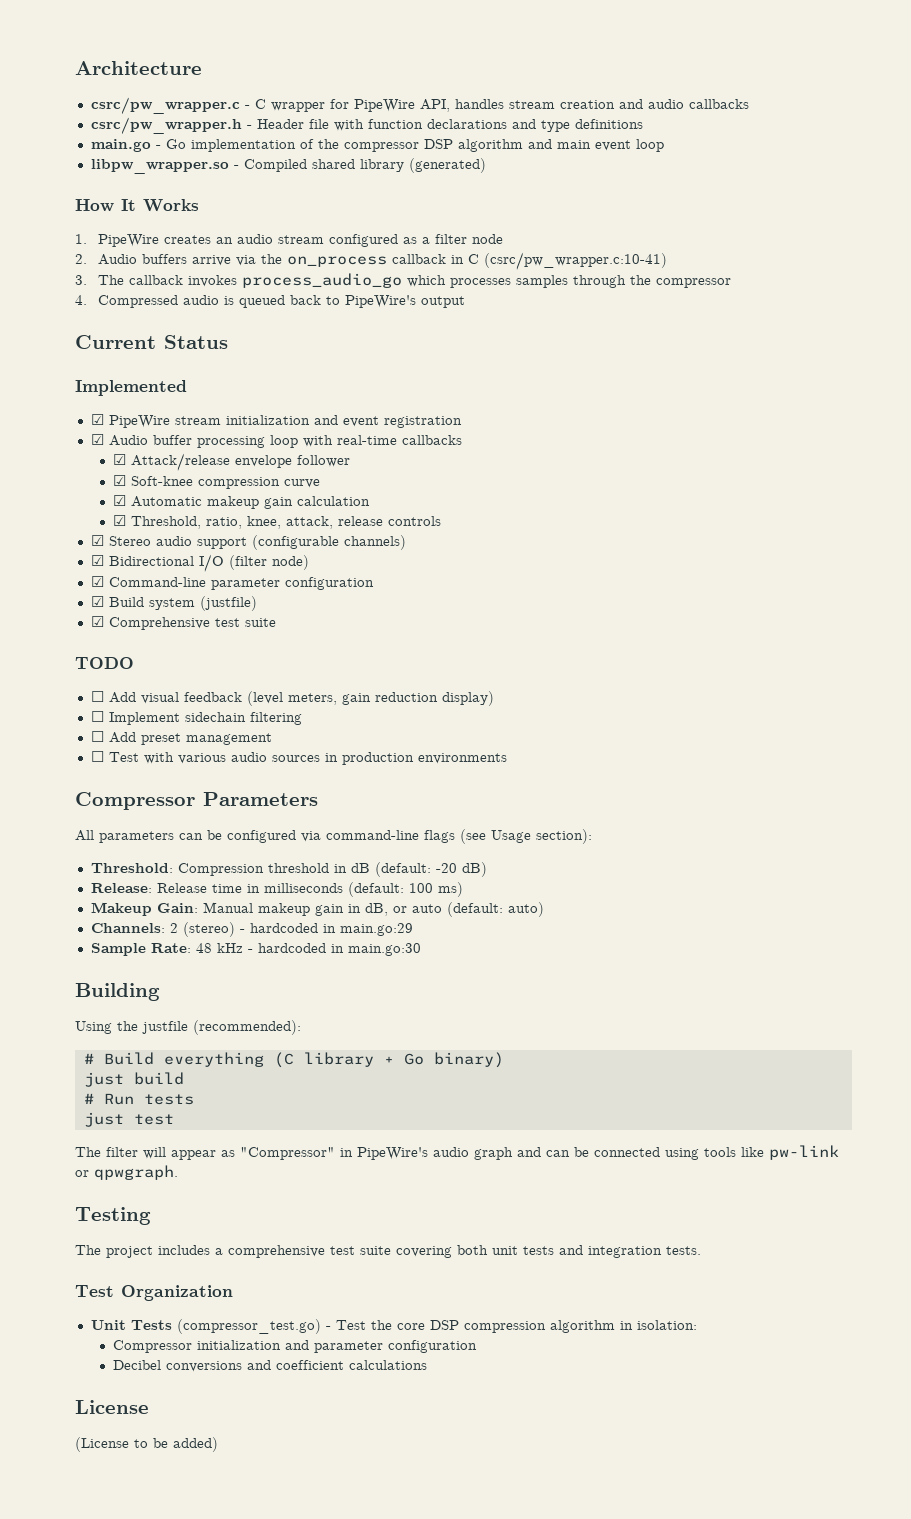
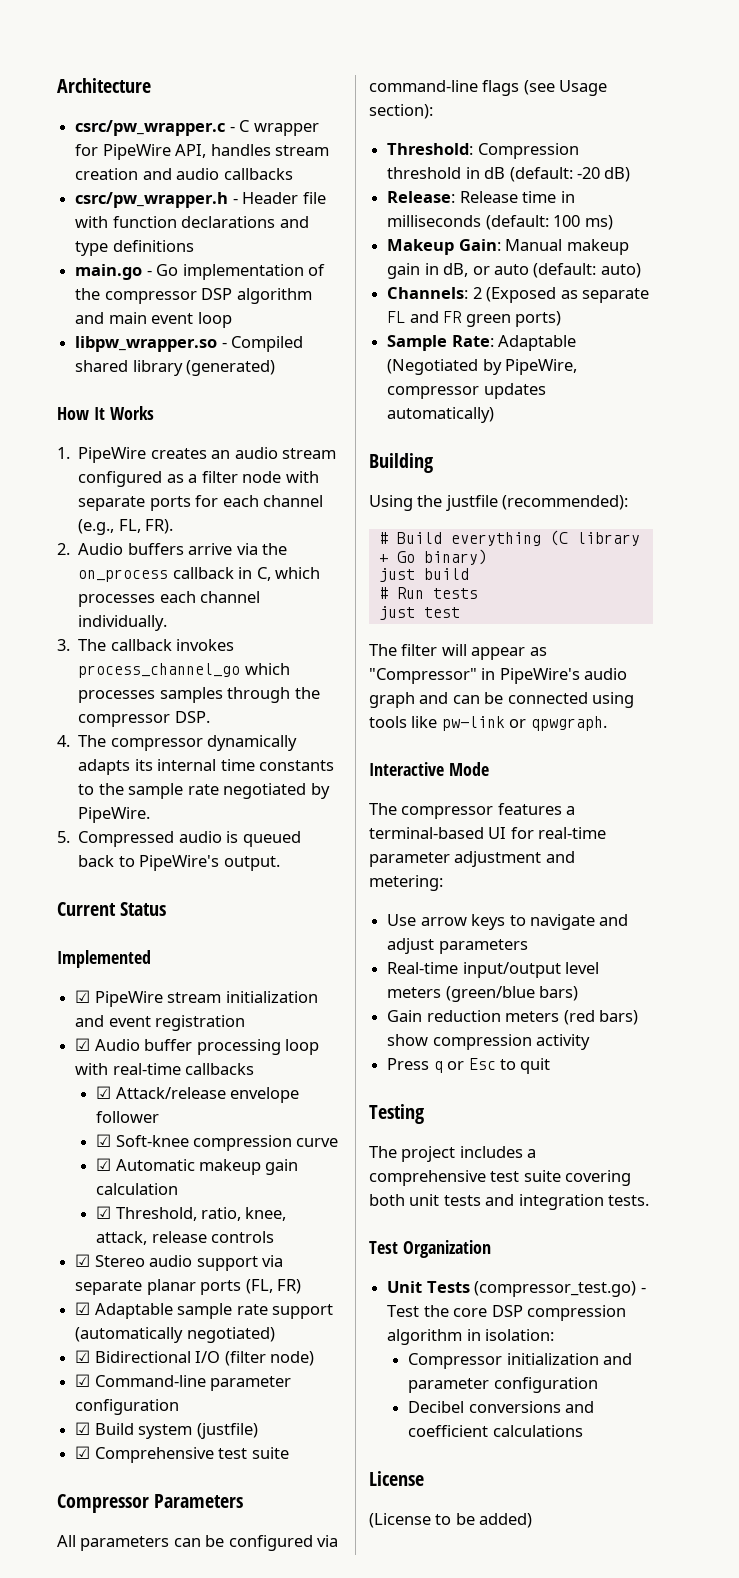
- 1. PipeWire creates an audio stream configured as a filter node
+ 1. PipeWire creates an audio stream configured as a filter node with separate ports for each channel (e.g., FL, FR).
- 2. Audio buffers arrive via the on_process callback in C (csrc/pw_wrapper.c:10-41)
+ 2. Audio buffers arrive via the on_process callback in C, which processes each channel individually.
- 3. The callback invokes process_audio_go which processes samples through the compressor
- 4. Compressed audio is queued back to PipeWire's output
+ 3. The callback invokes process_channel_go which processes samples through the compressor DSP.
+ 4. The compressor dynamically adapts its internal time constants to the sample rate negotiated by PipeWire.
+ 5. Compressed audio is queued back to PipeWire's output.
- ☑ Stereo audio support (configurable channels)
+ ☑ Stereo audio support via separate planar ports (FL, FR)
+ ☑ Adaptable sample rate support (automatically negotiated)
- TODO
- ☐ Add visual feedback (level meters, gain reduction display)
- ☐ Implement sidechain filtering
- ☐ Add preset management
- ☐ Test with various audio sources in production environments
- Channels: 2 (stereo) - hardcoded in main.go:29
- Sample Rate: 48 kHz - hardcoded in main.go:30
+ Channels: 2 (Exposed as separate FL and FR green ports)
+ Sample Rate: Adaptable (Negotiated by PipeWire, compressor updates automatically)
+ Interactive Mode
+ The compressor features a terminal-based UI for real-time parameter adjustment and metering:
+ Use arrow keys to navigate and adjust parameters
+ Real-time input/output level meters (green/blue bars)
+ Gain reduction meters (red bars) show compression activity
+ Press q or Esc to quit

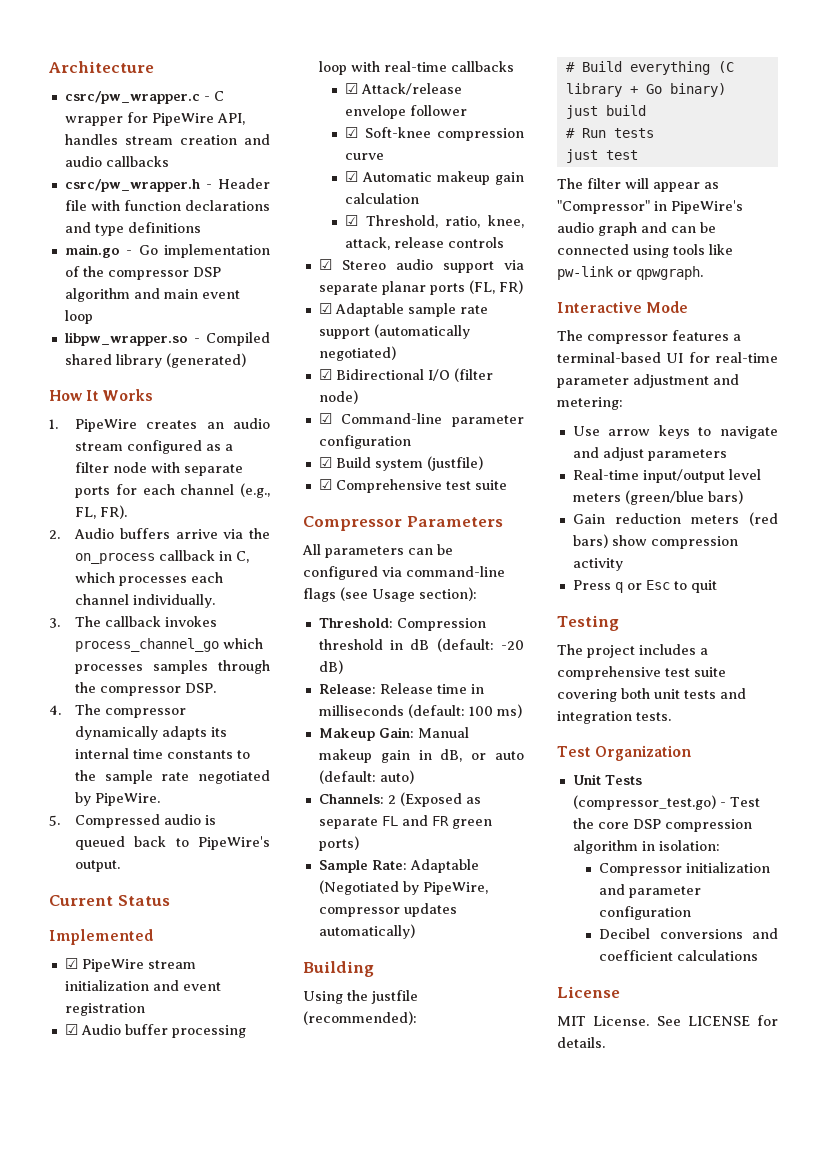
- (License to be added)
+ MIT License. See LICENSE for details.

